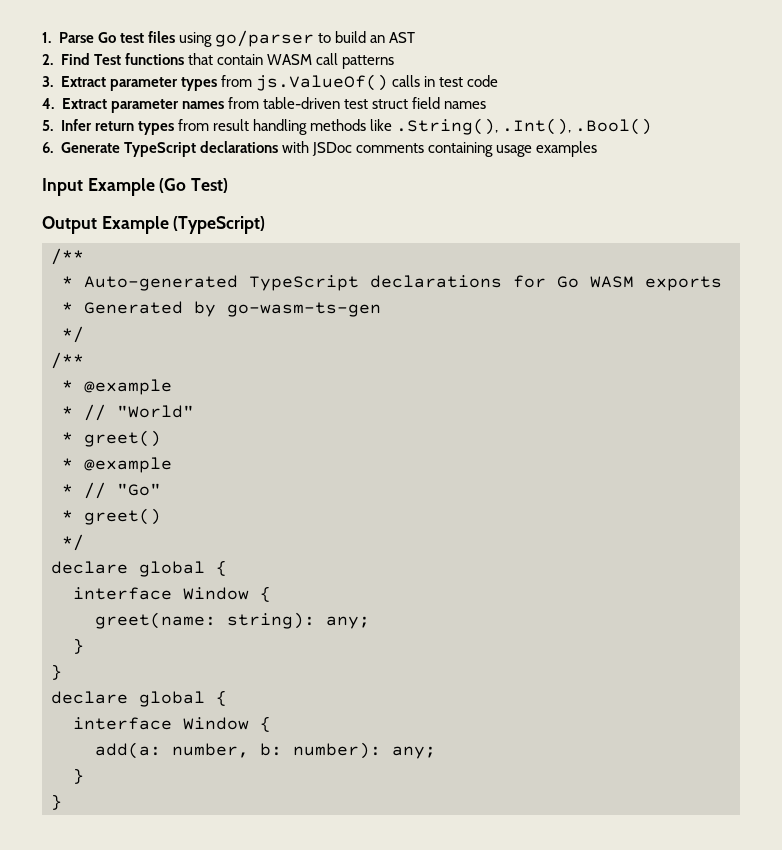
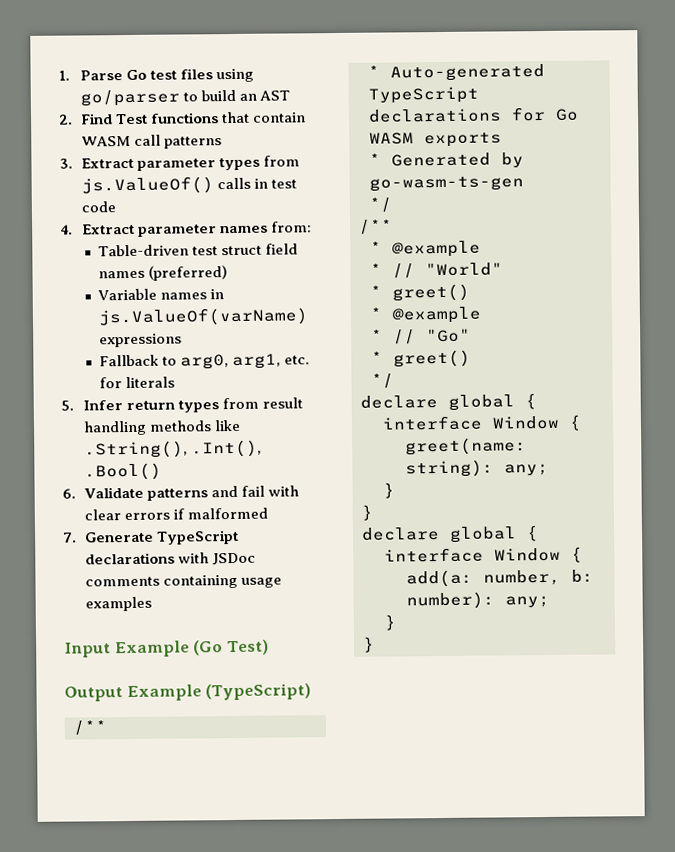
- 4. Extract parameter names from table-driven test struct field names
+ 4. Extract parameter names from:
+ Table-driven test struct field names (preferred)
+ Variable names in js.ValueOf(varName) expressions
+ Fallback to arg0, arg1, etc. for literals
- 6. Generate TypeScript declarations with JSDoc comments containing usage examples
+ 6. Validate patterns and fail with clear errors if malformed
+ 7. Generate TypeScript declarations with JSDoc comments containing usage examples

